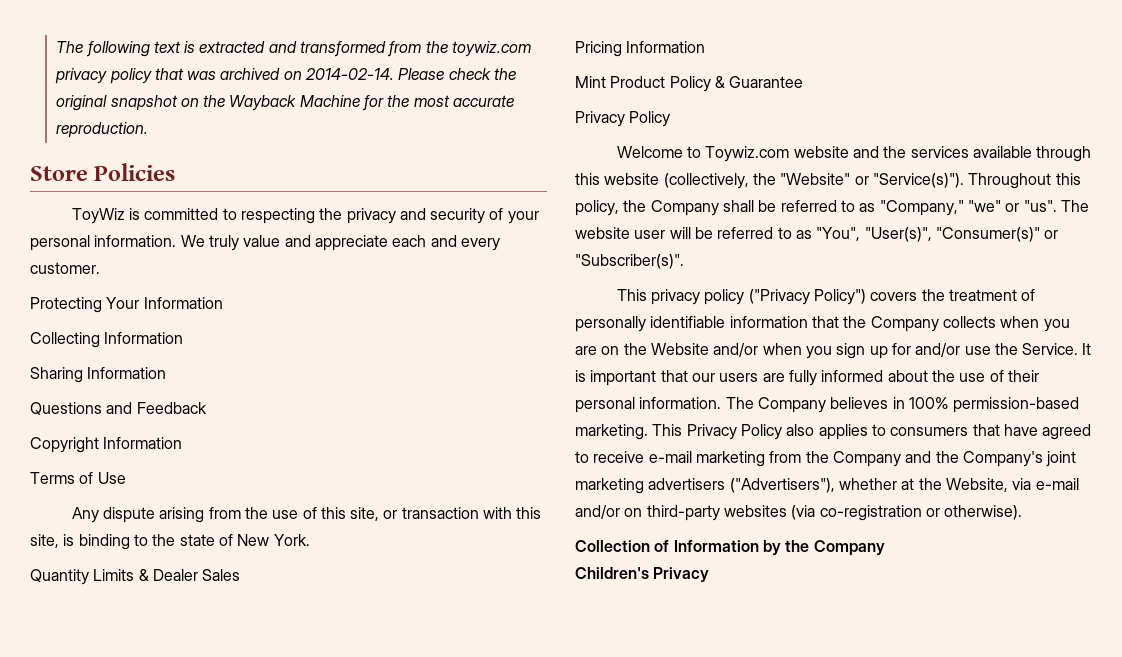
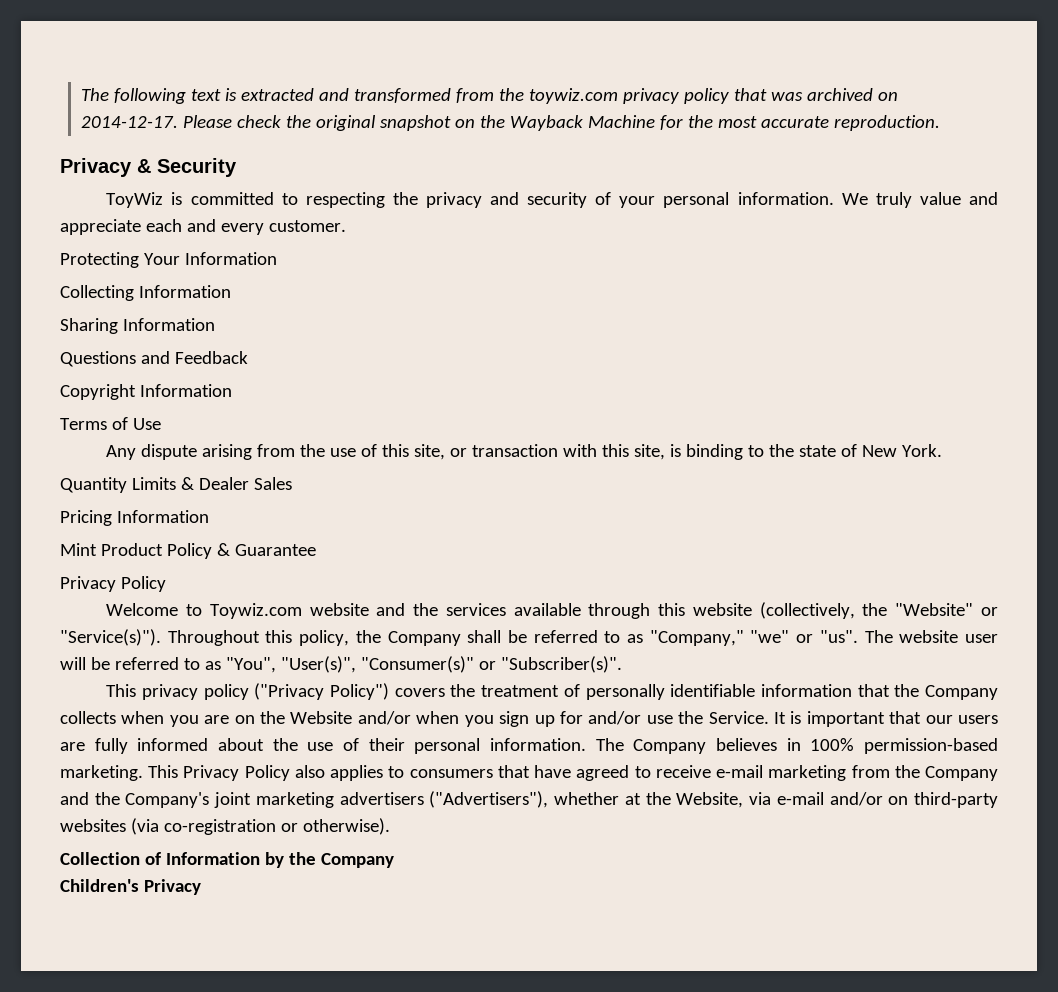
- The following text is extracted and transformed from the toywiz.com privacy policy that was archived on 2014-02-14.
+ The following text is extracted and transformed from the toywiz.com privacy policy that was archived on 2014-12-17.
- Store Policies
+ Privacy & Security

